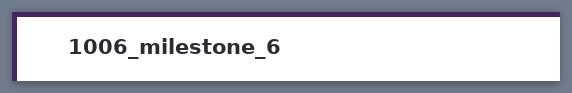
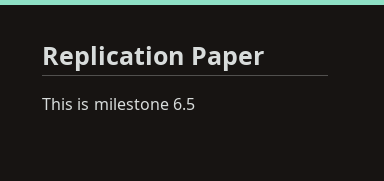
- 1006_milestone_6
+ Replication Paper
+ This is milestone 6.5

